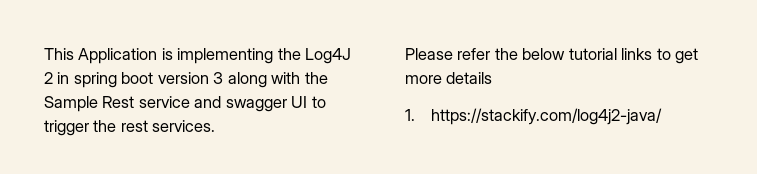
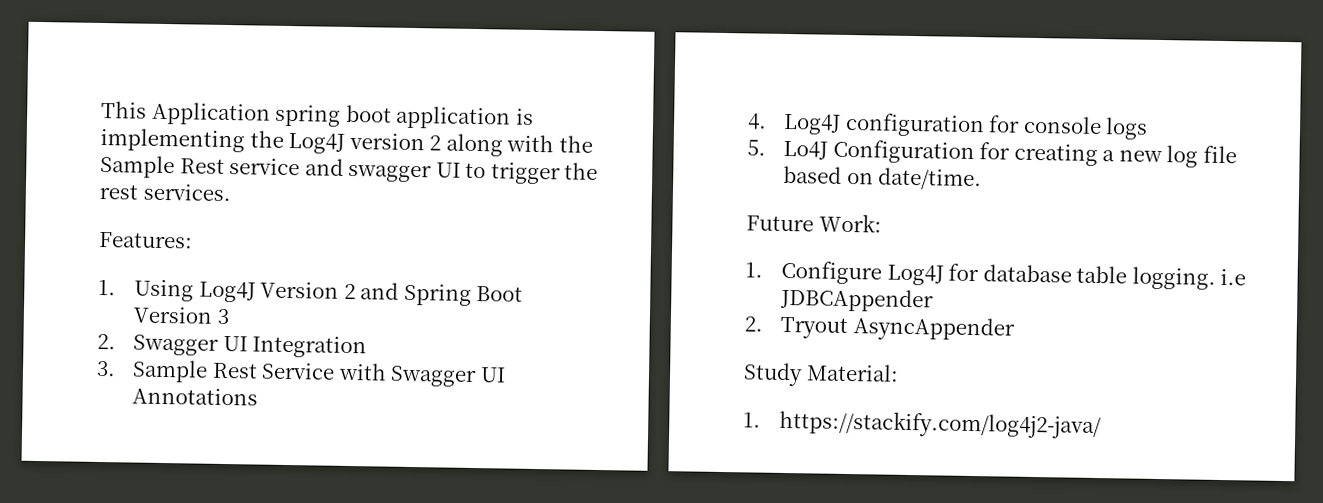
- This Application is implementing the Log4J 2 in spring boot version 3 along with the Sample Rest service and swagger UI to trigger the rest services.
+ This Application spring boot application is implementing the Log4J version 2 along with the Sample Rest service and swagger UI to trigger the rest services.
- Please refer the below tutorial links to get more details
+ Features:
+ 1. Using Log4J Version 2 and Spring Boot Version 3
+ 2. Swagger UI Integration
+ 3. Sample Rest Service with Swagger UI Annotations
+ 4. Log4J configuration for console logs
+ 5. Lo4J Configuration for creating a new log file based on date/time.
+ Future Work:
+ 1. Configure Log4J for database table logging. i.e JDBCAppender
+ 2. Tryout AsyncAppender
+ Study Material:

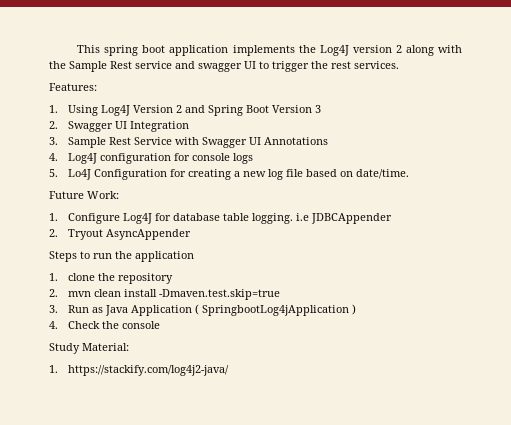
- This Application spring boot application is implementing the Log4J version 2 along with the Sample Rest service and swagger UI to trigger the rest services.
+ This spring boot application implements the Log4J version 2 along with the Sample Rest service and swagger UI to trigger the rest services.
+ Steps to run the application
+ 1. clone the repository
+ 2. mvn clean install -Dmaven.test.skip=true
+ 3. Run as Java Application ( SpringbootLog4jApplication )
+ 4. Check the console

